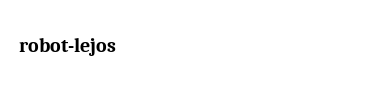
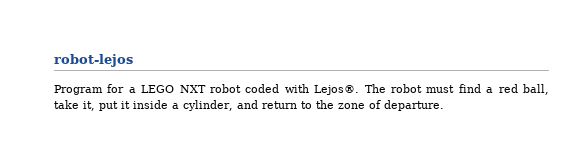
+ Program for a LEGO NXT robot coded with Lejos®. The robot must find a red ball, take it, put it inside a cylinder, and return to the zone of departure.

